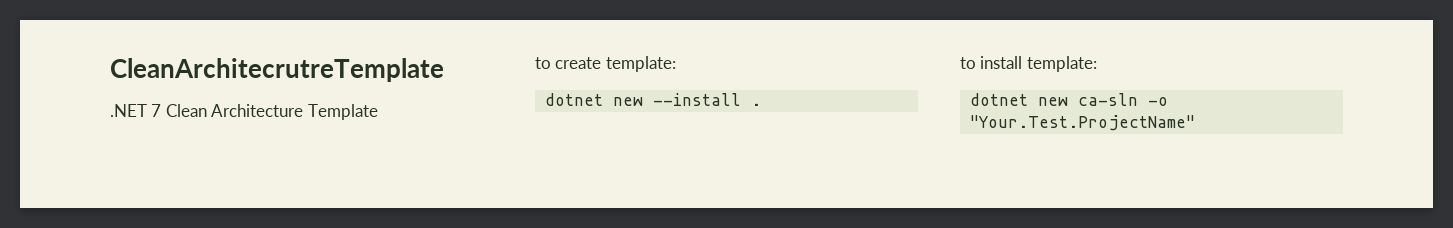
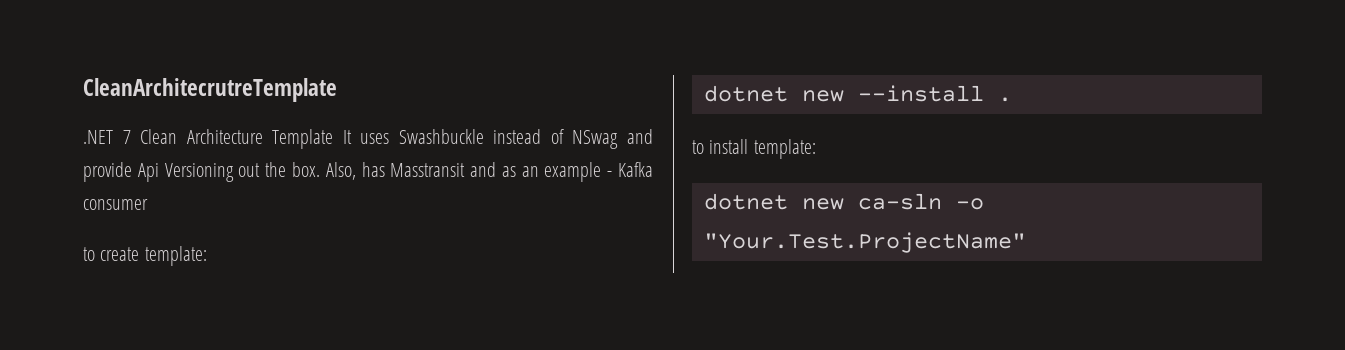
- .NET 7 Clean Architecture Template
+ .NET 7 Clean Architecture Template It uses Swashbuckle instead of NSwag and provide Api Versioning out the box. Also, has Masstransit and as an example - Kafka consumer

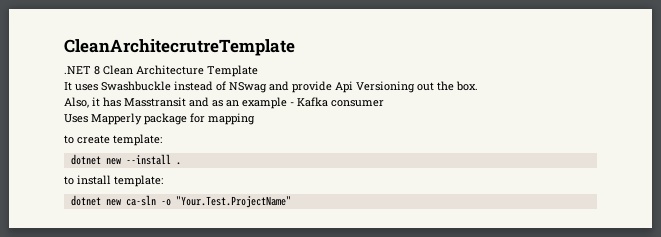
- .NET 7 Clean Architecture Template It uses Swashbuckle instead of NSwag and provide Api Versioning out the box. Also, has Masstransit and as an example - Kafka consumer
+ .NET 8 Clean Architecture Template
+ It uses Swashbuckle instead of NSwag and provide Api Versioning out the box.
+ Also, it has Masstransit and as an example - Kafka consumer
+ Uses Mapperly package for mapping

